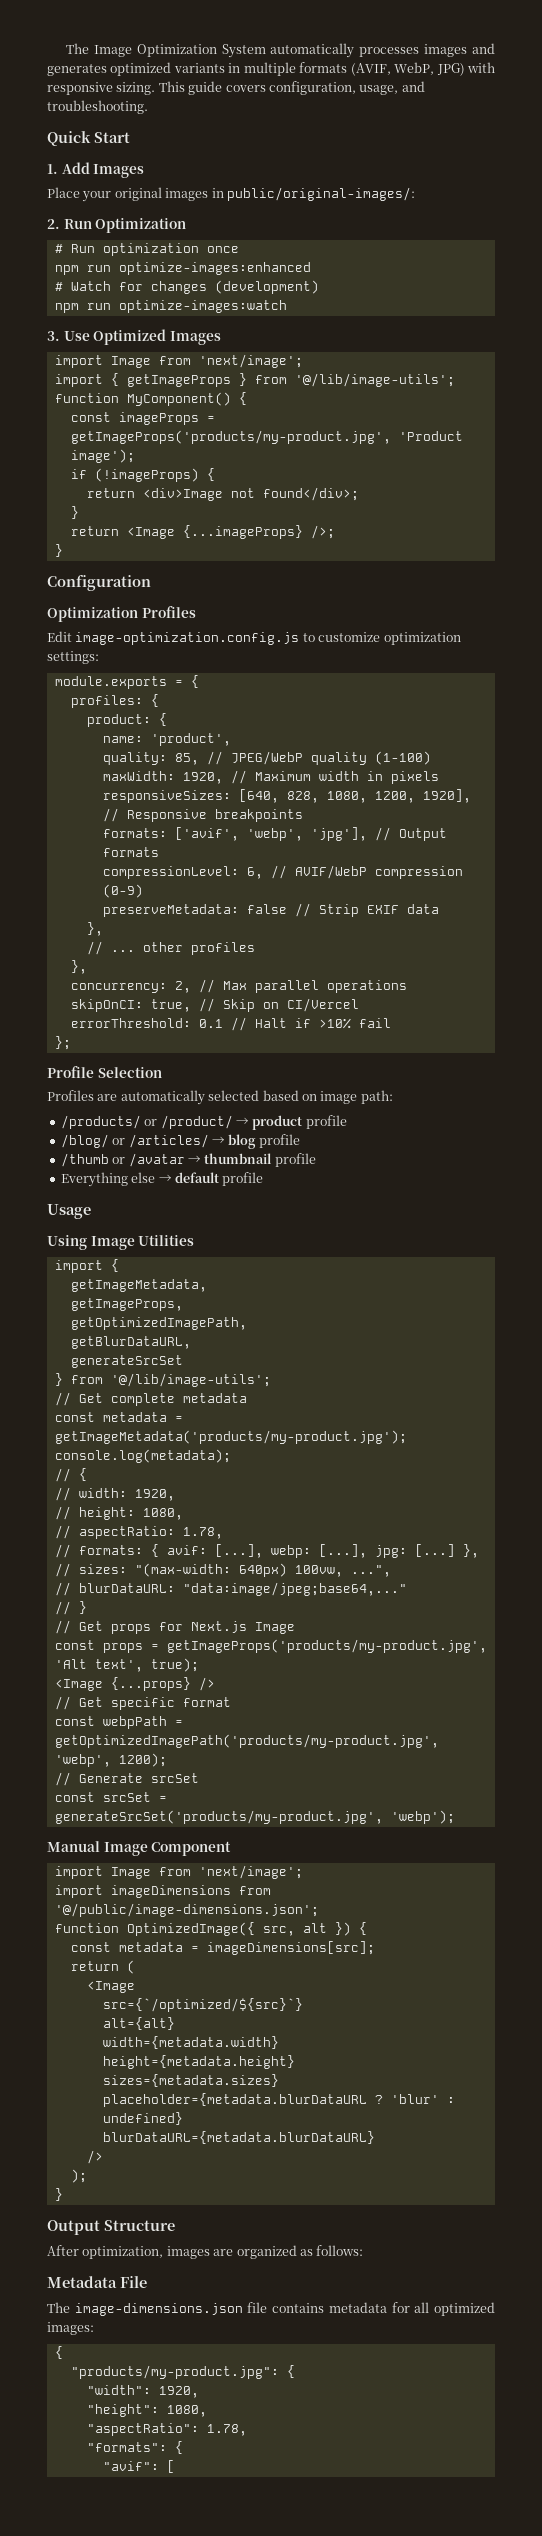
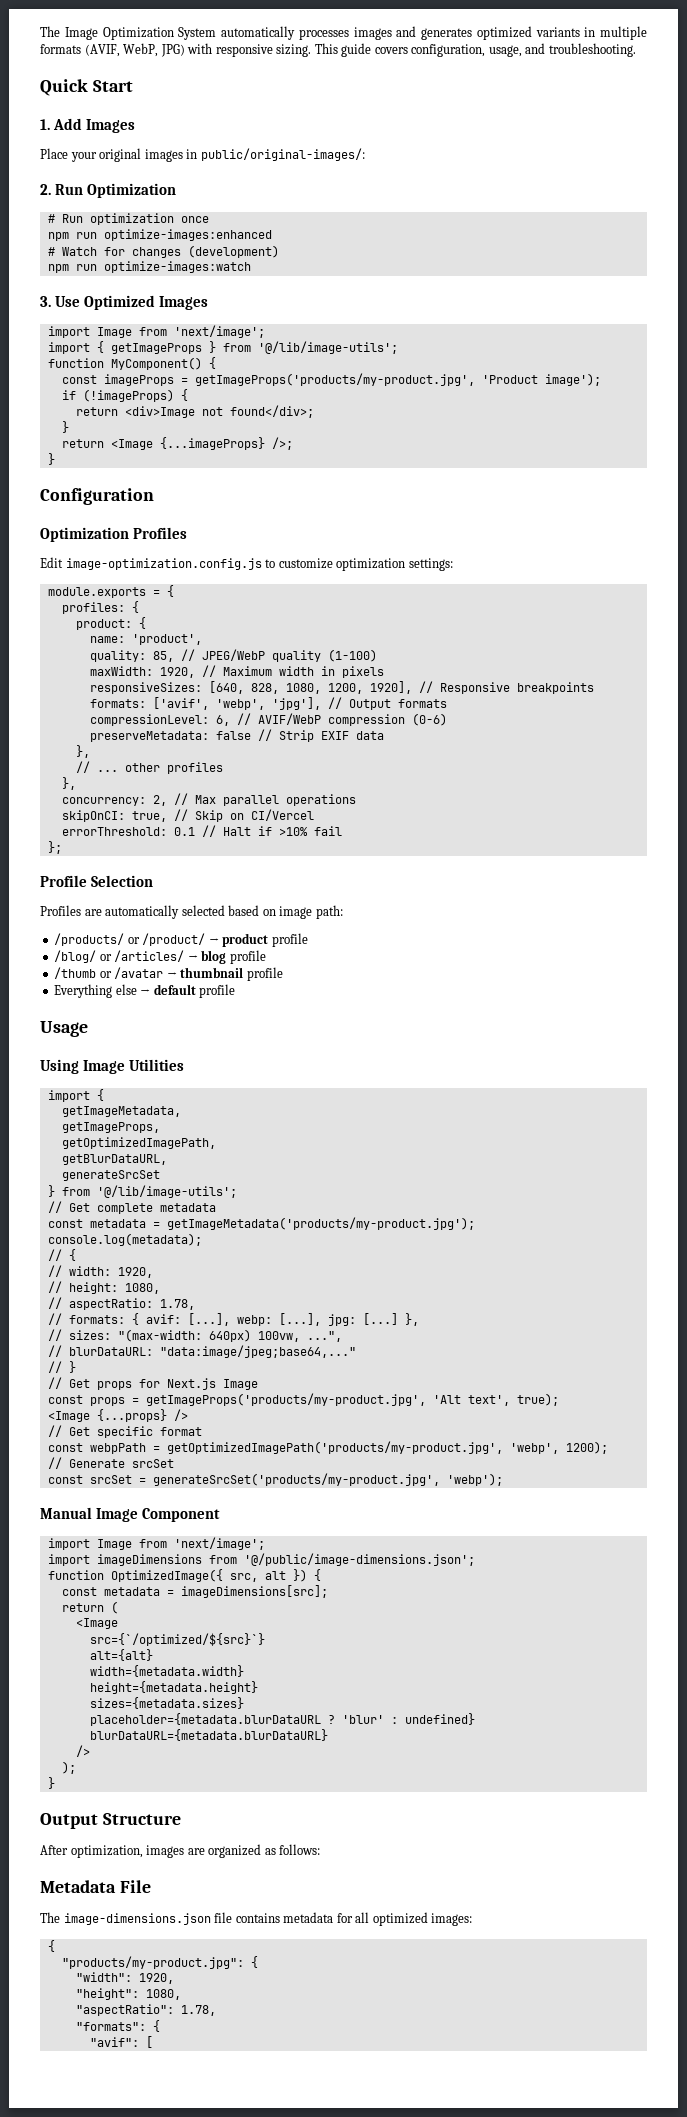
- compressionLevel: 6, // AVIF/WebP compression (0-9)
+ compressionLevel: 6, // AVIF/WebP compression (0-6)

